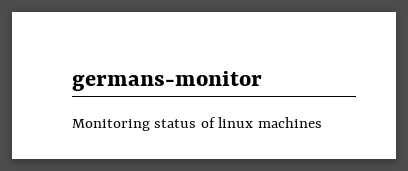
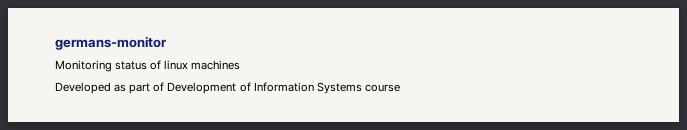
+ Developed as part of Development of Information Systems course

